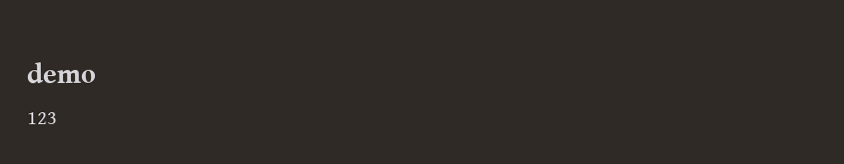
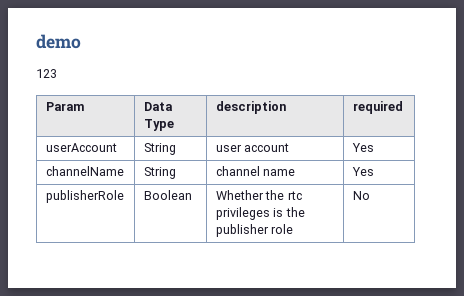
+ Param | Data Type | description | required
+ userAccount | String | user account | Yes
+ channelName | String | channel name | Yes
+ publisherRole | Boolean | Whether the rtc privileges is the publisher role | No

